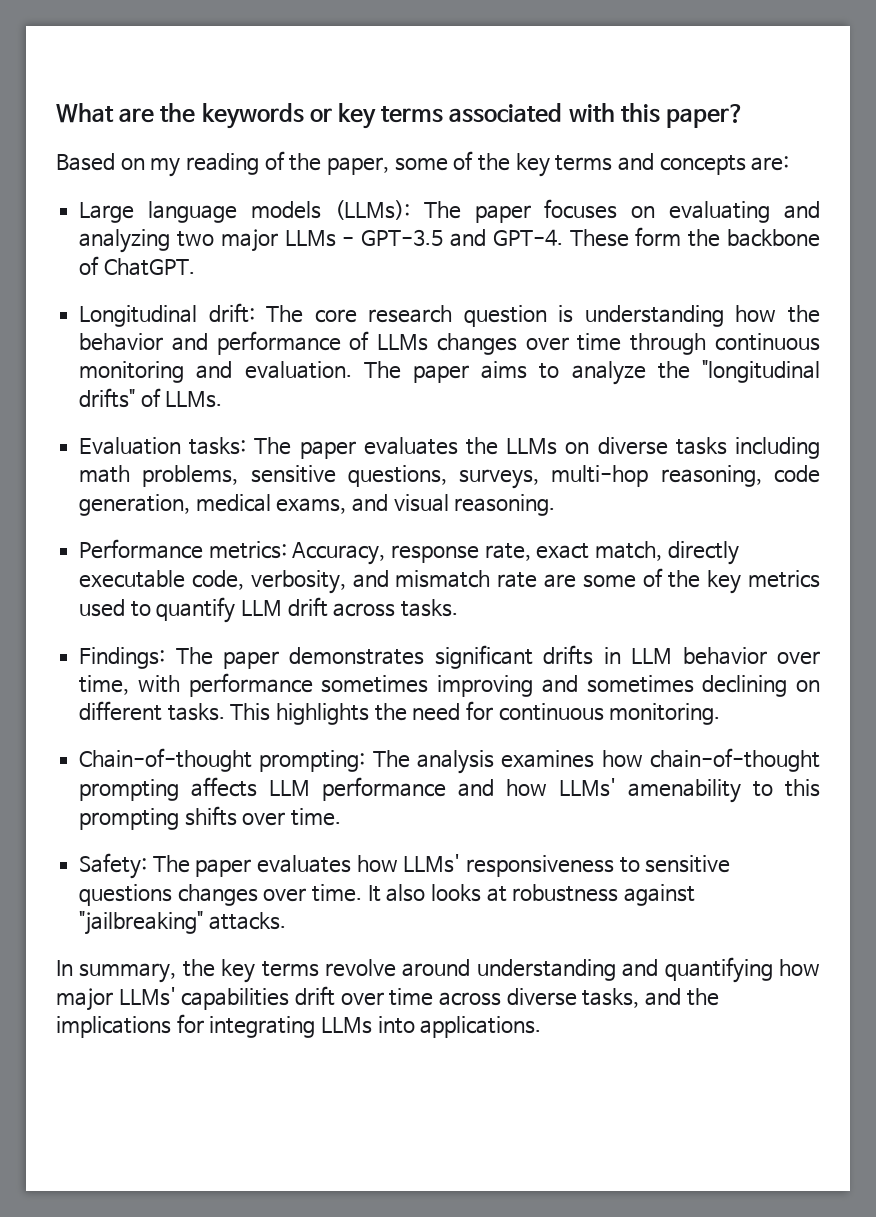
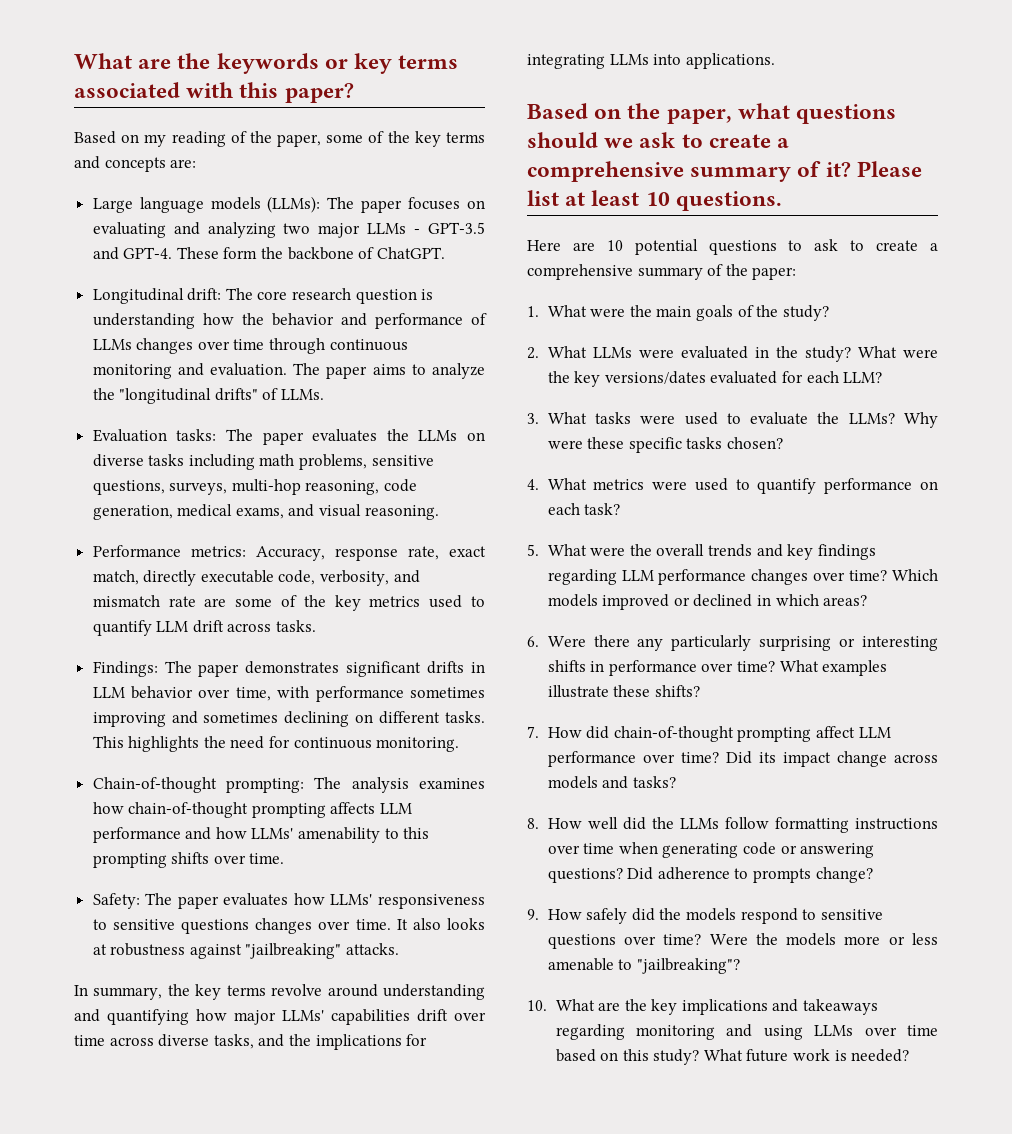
+ Based on the paper, what questions should we ask to create a comprehensive summary of it? Please list at least 10 questions.
+ Here are 10 potential questions to ask to create a comprehensive summary of the paper:
+ 1. What were the main goals of the study?
+ 2. What LLMs were evaluated in the study? What were the key versions/dates evaluated for each LLM?
+ 3. What tasks were used to evaluate the LLMs? Why were these specific tasks chosen?
+ 4. What metrics were used to quantify performance on each task?
+ 5. What were the overall trends and key findings regarding LLM performance changes over time? Which models improved or declined in which areas?
+ 6. Were there any particularly surprising or interesting shifts in performance over time? What examples illustrate these shifts?
+ 7. How did chain-of-thought prompting affect LLM performance over time? Did its impact change across models and tasks?
+ 8. How well did the LLMs follow formatting instructions over time when generating code or answering questions? Did adherence to prompts change?
+ 9. How safely did the models respond to sensitive questions over time? Were the models more or less amenable to "jailbreaking"?
+ 10. What are the key implications and takeaways regarding monitoring and using LLMs over time based on this study? What future work is needed?

